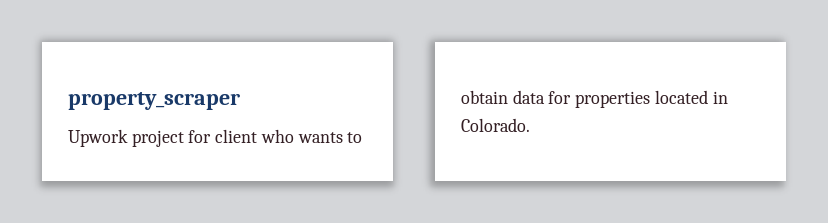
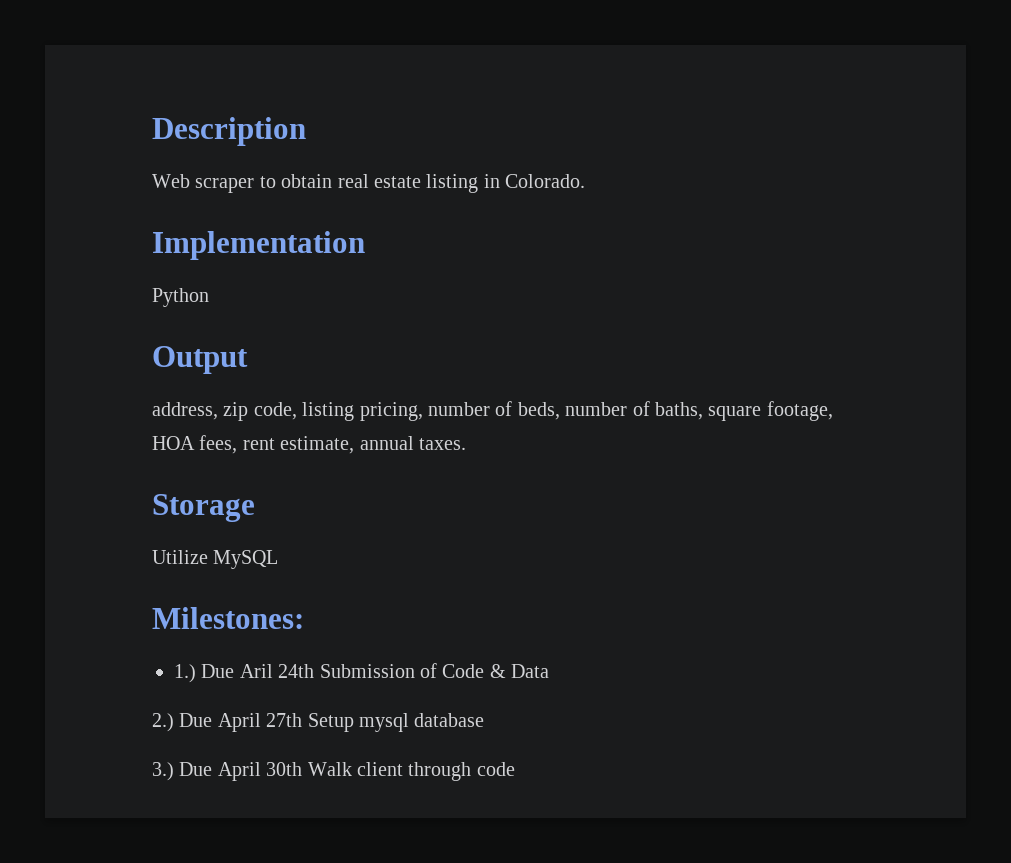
- property_scraper
- Upwork project for client who wants to obtain data for properties located in Colorado.
+ Description
+ Web scraper to obtain real estate listing in Colorado.
+ Implementation
+ Python
+ Output
+ address, zip code, listing pricing, number of beds, number of baths, square footage, HOA fees, rent estimate, annual taxes.
+ Storage
+ Utilize MySQL
+ Milestones:
+ 1.) Due Aril 24th Submission of Code & Data
+ 2.) Due April 27th Setup mysql database
+ 3.) Due April 30th Walk client through code

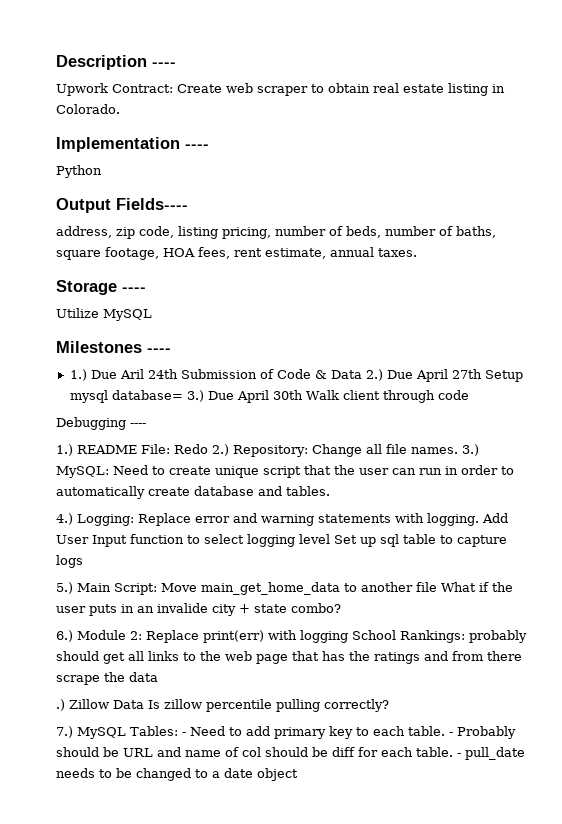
- Description
- Web scraper to obtain real estate listing in Colorado.
+ Description ----
+ Upwork Contract: Create web scraper to obtain real estate listing in Colorado.
- Implementation
+ Implementation ----
- Output
+ Output Fields----
- Storage
+ Storage ----
- Milestones:
+ Milestones ----
- 1.) Due Aril 24th Submission of Code & Data
- 2.) Due April 27th Setup mysql database
- 3.) Due April 30th Walk client through code
+ 1.) Due Aril 24th Submission of Code & Data 2.) Due April 27th Setup mysql database= 3.) Due April 30th Walk client through code
+ Debugging ----
+ 1.) README File: Redo 2.) Repository: Change all file names. 3.) MySQL: Need to create unique script that the user can run in order to automatically create database and tables.
+ 4.) Logging: Replace error and warning statements with logging. Add User Input function to select logging level Set up sql table to capture logs
+ 5.) Main Script: Move main_get_home_data to another file What if the user puts in an invalide city + state combo?
+ 6.) Module 2: Replace print(err) with logging School Rankings: probably should get all links to the web page that has the ratings and from there scrape the data
+ .) Zillow Data Is zillow percentile pulling correctly?
+ 7.) MySQL Tables: - Need to add primary key to each table. - Probably should be URL and name of col should be diff for each table. - pull_date needs to be changed to a date object

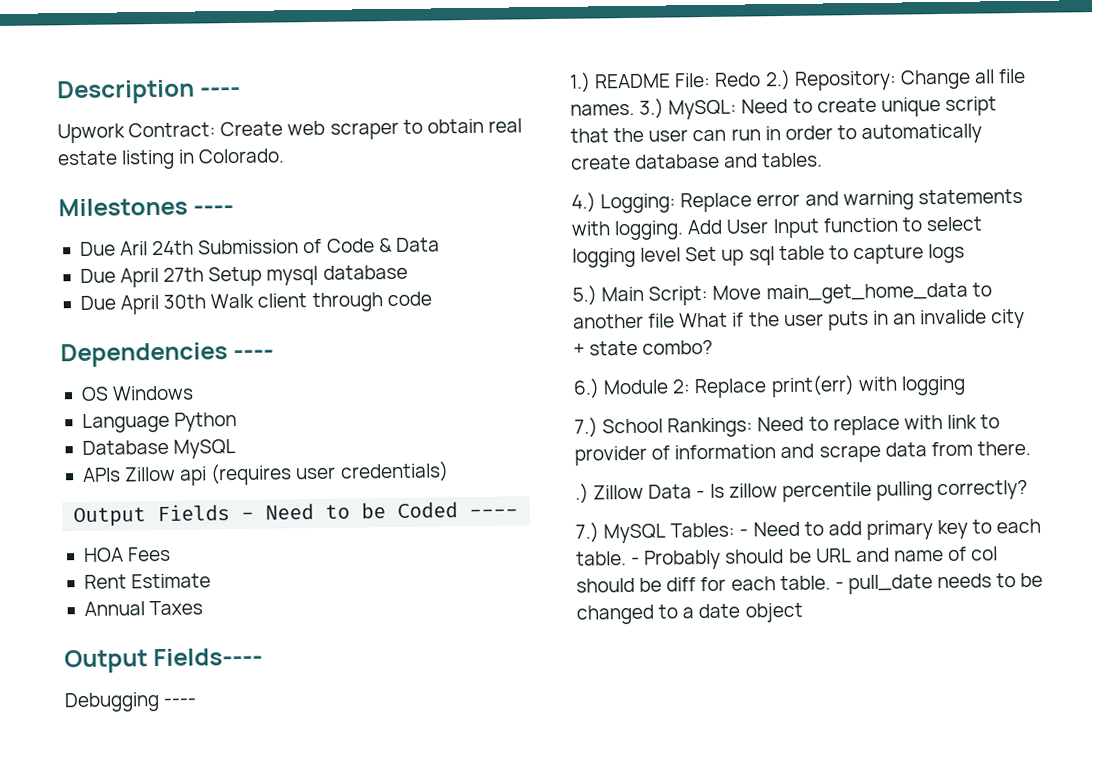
- Implementation ----
- Python
- Output Fields----
- address, zip code, listing pricing, number of beds, number of baths, square footage, HOA fees, rent estimate, annual taxes.
- Storage ----
- Utilize MySQL
- 1.) Due Aril 24th Submission of Code & Data 2.) Due April 27th Setup mysql database= 3.) Due April 30th Walk client through code
+ Due Aril 24th Submission of Code & Data
+ Due April 27th Setup mysql database
+ Due April 30th Walk client through code
+ Dependencies ----
+ OS Windows
+ Language Python
+ Database MySQL
+ APIs Zillow api (requires user credentials)
+ Output Fields - Need to be Coded ----
+ HOA Fees
+ Rent Estimate
+ Annual Taxes
+ Output Fields----
- 6.) Module 2: Replace print(err) with logging School Rankings: probably should get all links to the web page that has the ratings and from there scrape the data
+ 6.) Module 2: Replace print(err) with logging
+ 7.) School Rankings: Need to replace with link to provider of information and scrape data from there.
- Zillow Data Is zillow percentile pulling correctly?
+ Zillow Data - Is zillow percentile pulling correctly?

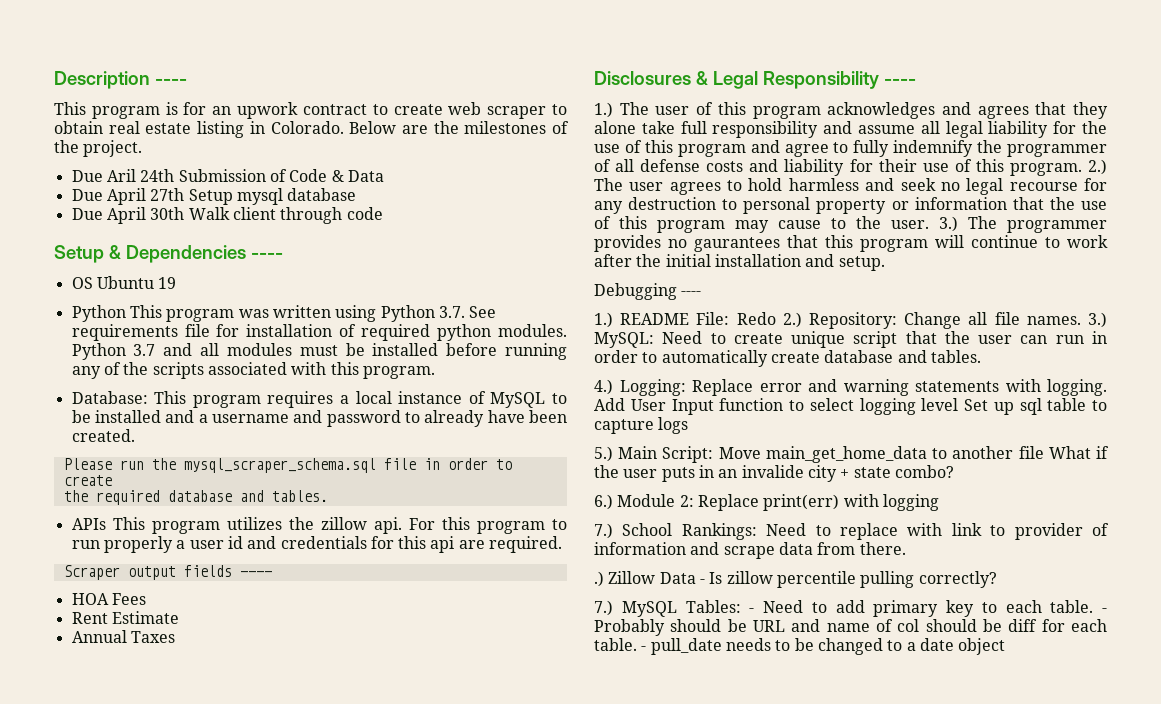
- Upwork Contract: Create web scraper to obtain real estate listing in Colorado.
- Milestones ----
+ This program is for an upwork contract to create web scraper to obtain real estate listing in Colorado. Below are the milestones of the project.
- Dependencies ----
+ Setup & Dependencies ----
- OS Windows
- Language Python
- Database MySQL
- APIs Zillow api (requires user credentials)
- Output Fields - Need to be Coded ----
+ OS Ubuntu 19
+ Python This program was written using Python 3.7. See requirements file for installation of required python modules. Python 3.7 and all modules must be installed before running any of the scripts associated with this program.
+ Database: This program requires a local instance of MySQL to be installed and a username and password to already have been created.
+ Please run the mysql_scraper_schema.sql file in order to create
+ the required database and tables.
+ APIs This program utilizes the zillow api. For this program to run properly a user id and credentials for this api are required.
+ Scraper output fields ----
- Output Fields----
+ Disclosures & Legal Responsibility ----
+ 1.) The user of this program acknowledges and agrees that they alone take full responsibility and assume all legal liability for the use of this program and agree to fully indemnify the programmer of all defense costs and liability for their use of this program. 2.) The user agrees to hold harmless and seek no legal recourse for any destruction to personal property or information that the use of this program may cause to the user. 3.) The programmer provides no gaurantees that this program will continue to work after the initial installation and setup.

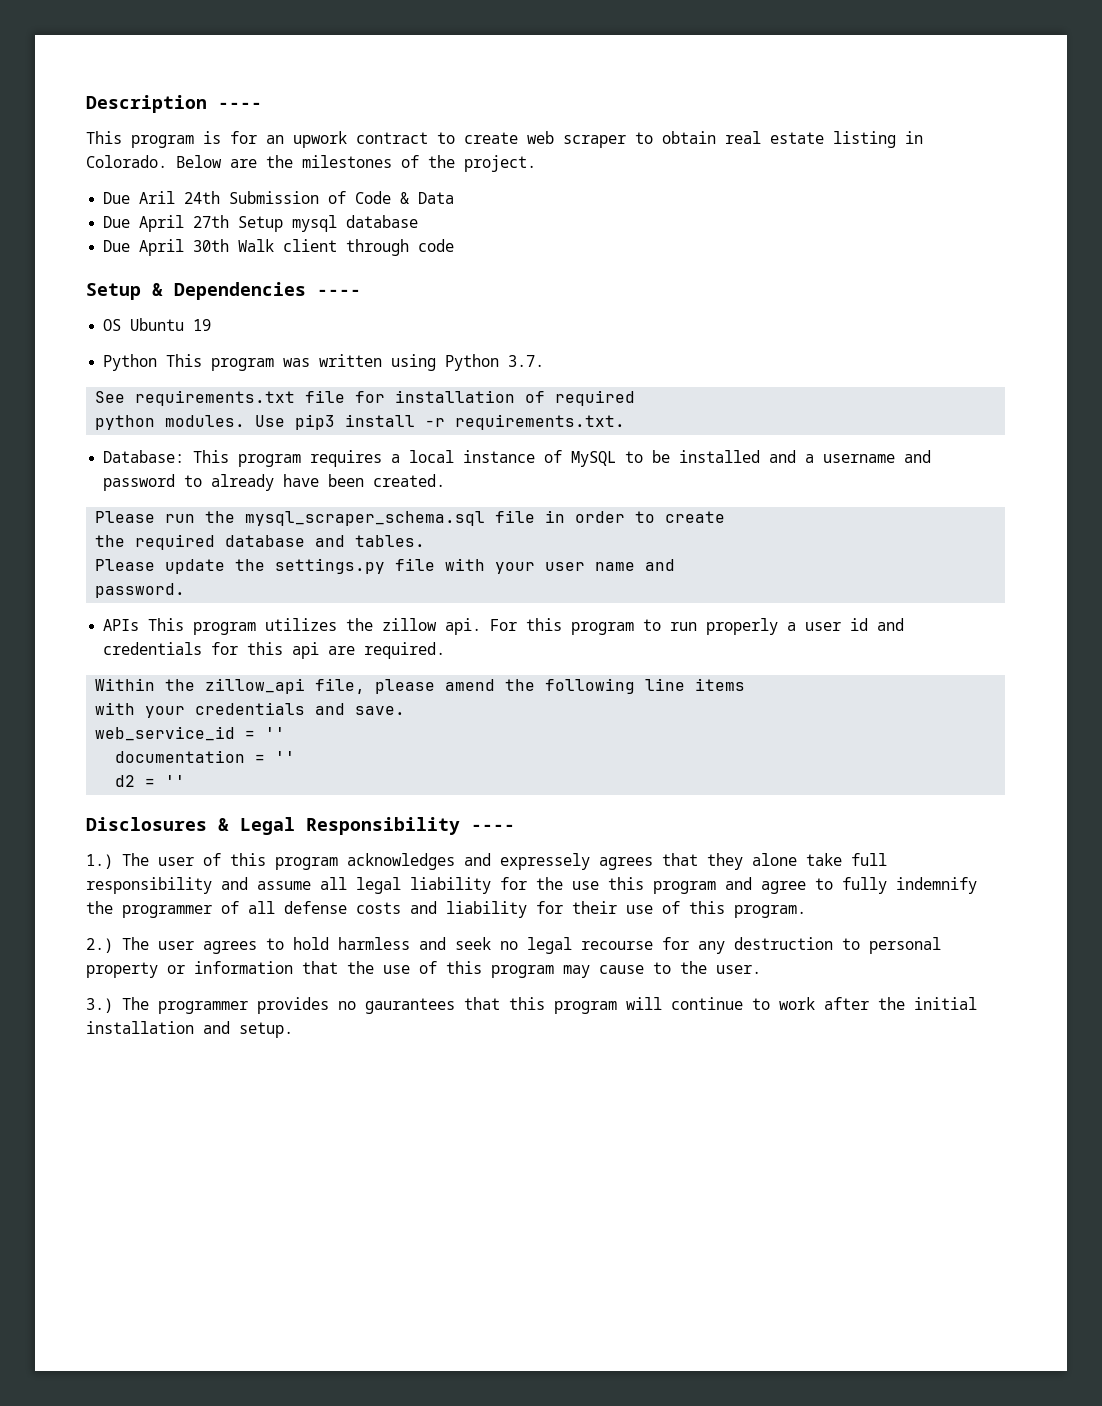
- Python This program was written using Python 3.7. See requirements file for installation of required python modules.
+ Python This program was written using Python 3.7.
+ See requirements.txt file for installation of required
+ python modules.
- Python 3.7 and all modules must be installed before running any of the scripts associated with this program.
+ Use pip3 install -r requirements.txt.
+ Please update the settings.py file with your user name and
+ password.
- Scraper output fields ----
- HOA Fees
- Rent Estimate
- Annual Taxes
+ Within the zillow_api file, please amend the following line items
+ with your credentials and save.
+ web_service_id = ''
+ documentation = ''
+ d2 = ''
- 1.) The user of this program acknowledges and agrees that they alone take full responsibility and assume all legal liability for the use of this program and agree to fully indemnify the programmer of all defense costs and liability for their use of this program. 2.) The user agrees to hold harmless and seek no legal recourse for any destruction to personal property or information that the use of this program may cause to the user. 3.) The programmer provides no gaurantees that this program will continue to work after the initial installation and setup.
+ 1.) The user of this program acknowledges and expressely agrees that they alone take full responsibility and assume all legal liability for the use this program and agree to fully indemnify the programmer of all defense costs and liability for their use of this program.
+ 2.) The user agrees to hold harmless and seek no legal recourse for any destruction to personal property or information that the use of this program may cause to the user.
+ 3.) The programmer provides no gaurantees that this program will continue to work after the initial installation and setup.
- Debugging ----
- 1.) README File: Redo 2.) Repository: Change all file names. 3.) MySQL: Need to create unique script that the user can run in order to automatically create database and tables.
- 4.) Logging: Replace error and warning statements with logging. Add User Input function to select logging level Set up sql table to capture logs
- 5.) Main Script: Move main_get_home_data to another file What if the user puts in an invalide city + state combo?
- 6.) Module 2: Replace print(err) with logging
- 7.) School Rankings: Need to replace with link to provider of information and scrape data from there.
- .) Zillow Data - Is zillow percentile pulling correctly?
- 7.) MySQL Tables: - Need to add primary key to each table. - Probably should be URL and name of col should be diff for each table. - pull_date needs to be changed to a date object

